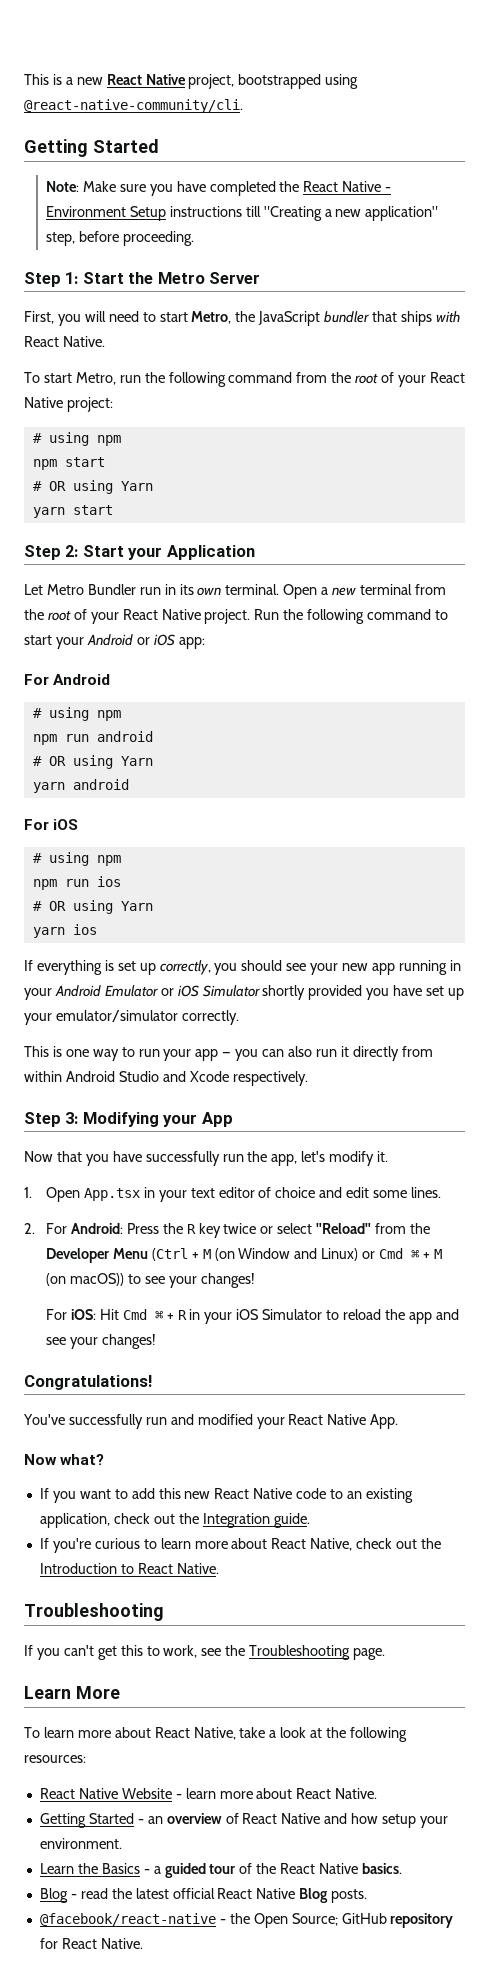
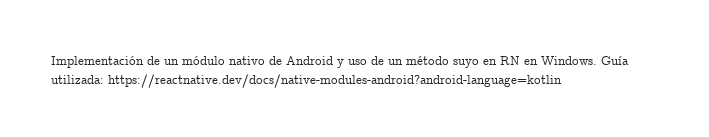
- This is a new React Native project, bootstrapped using @react-native-community/cli.
- Getting Started
- Note: Make sure you have completed the React Native - Environment Setup instructions till "Creating a new application" step, before proceeding.
- Step 1: Start the Metro Server
- First, you will need to start Metro, the JavaScript bundler that ships with React Native.
- To start Metro, run the following command from the root of your React Native project:
- # using npm
- npm start
- # OR using Yarn
- yarn start
- Step 2: Start your Application
- Let Metro Bundler run in its own terminal. Open a new terminal from the root of your React Native project. Run the following command to start your Android or iOS app:
- For Android
- # using npm
- npm run android
- # OR using Yarn
- yarn android
- For iOS
- # using npm
- npm run ios
- # OR using Yarn
- yarn ios
- If everything is set up correctly, you should see your new app running in your Android Emulator or iOS Simulator shortly provided you have set up your emulator/simulator correctly.
- This is one way to run your app — you can also run it directly from within Android Studio and Xcode respectively.
- Step 3: Modifying your App
- Now that you have successfully run the app, let's modify it.
- 1. Open App.tsx in your text editor of choice and edit some lines.
- 2. For Android: Press the R key twice or select "Reload" from the Developer Menu (Ctrl + M (on Window and Linux) or Cmd ⌘ + M (on macOS)) to see your changes!
- For iOS: Hit Cmd ⌘ + R in your iOS Simulator to reload the app and see your changes!
- Congratulations!
- You've successfully run and modified your React Native App.
- Now what?
- If you want to add this new React Native code to an existing application, check out the Integration guide.
- If you're curious to learn more about React Native, check out the Introduction to React Native.
- Troubleshooting
- If you can't get this to work, see the Troubleshooting page.
- Learn More
- To learn more about React Native, take a look at the following resources:
- React Native Website - learn more about React Native.
- Getting Started - an overview of React Native and how setup your environment.
- Learn the Basics - a guided tour of the React Native basics.
- Blog - read the latest official React Native Blog posts.
- @facebook/react-native - the Open Source; GitHub repository for React Native.
+ Implementación de un módulo nativo de Android y uso de un método suyo en RN en Windows. Guía utilizada: https://reactnative.dev/docs/native-modules-android?android-language=kotlin

